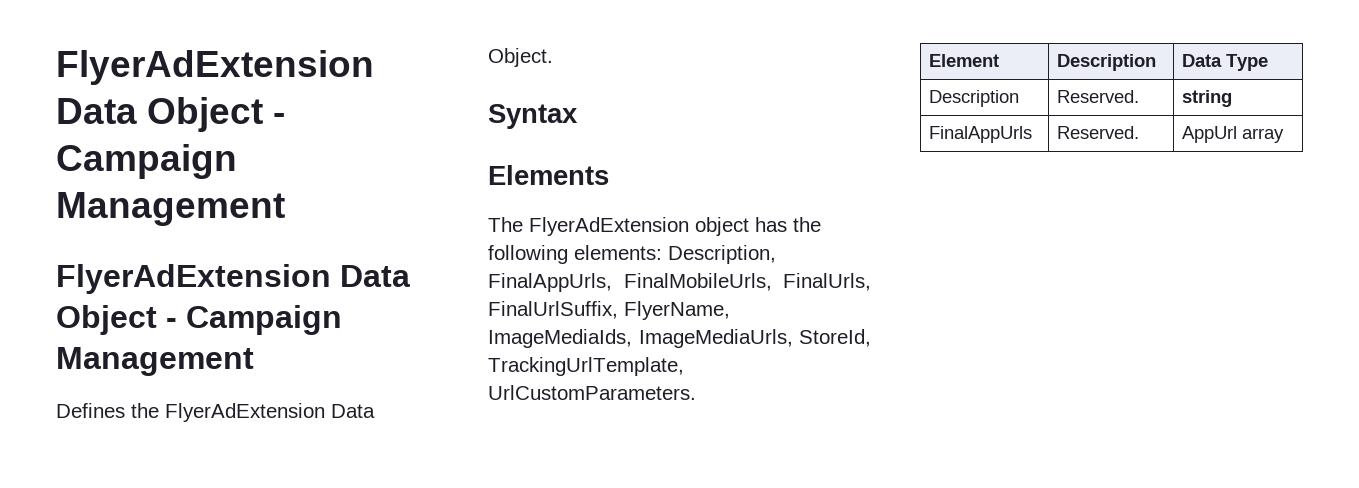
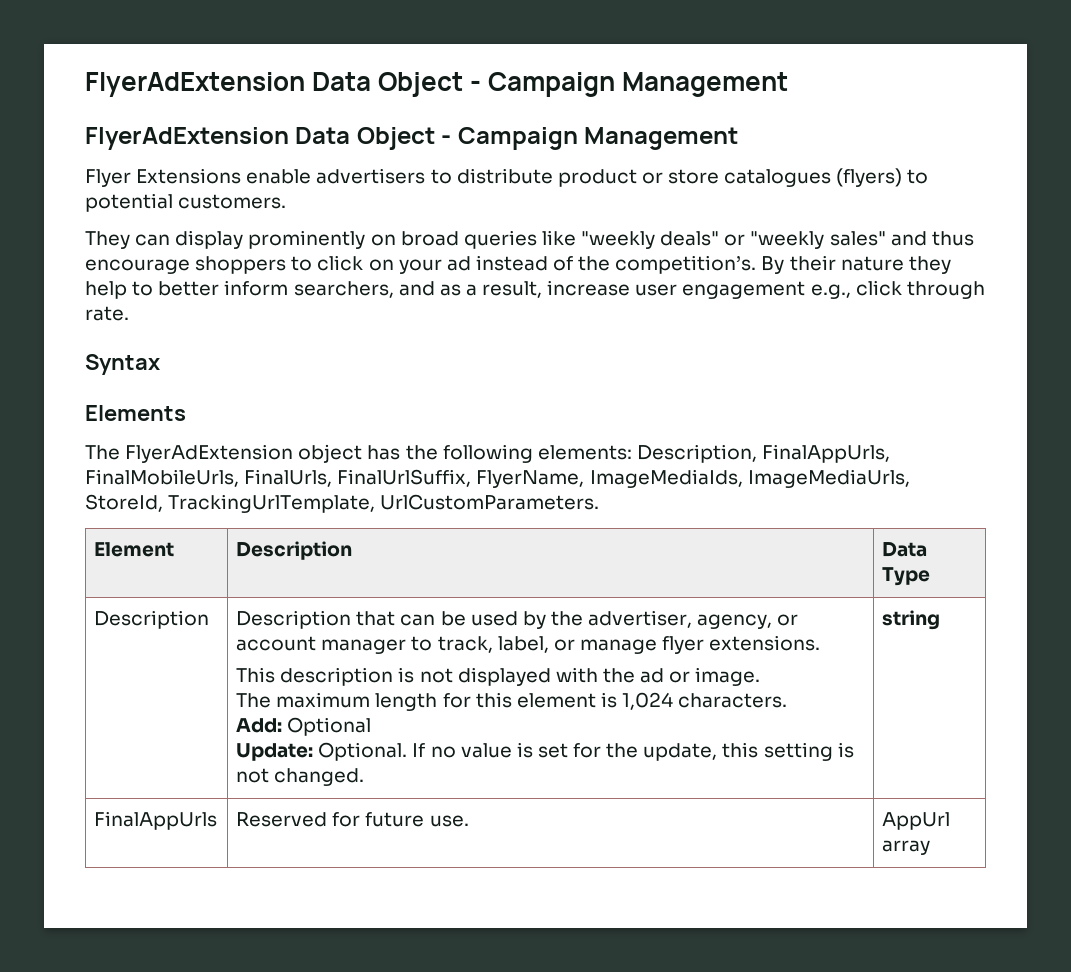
- Defines the FlyerAdExtension Data Object.
+ Flyer Extensions enable advertisers to distribute product or store catalogues (flyers) to potential customers.
+ They can display prominently on broad queries like "weekly deals" or "weekly sales" and thus encourage shoppers to click on your ad instead of the competition’s. By their nature they help to better inform searchers, and as a result, increase user engagement e.g., click through rate.
- Reserved. | string
- FinalAppUrls | Reserved. | AppUrl array
+ Description that can be used by the advertiser, agency, or account manager to track, label, or manage flyer extensions.
+ This description is not displayed with the ad or image.
+ The maximum length for this element is 1,024 characters.
+ Add: Optional
+ Update: Optional. If no value is set for the update, this setting is not changed. | string
+ FinalAppUrls | Reserved for future use. | AppUrl array

